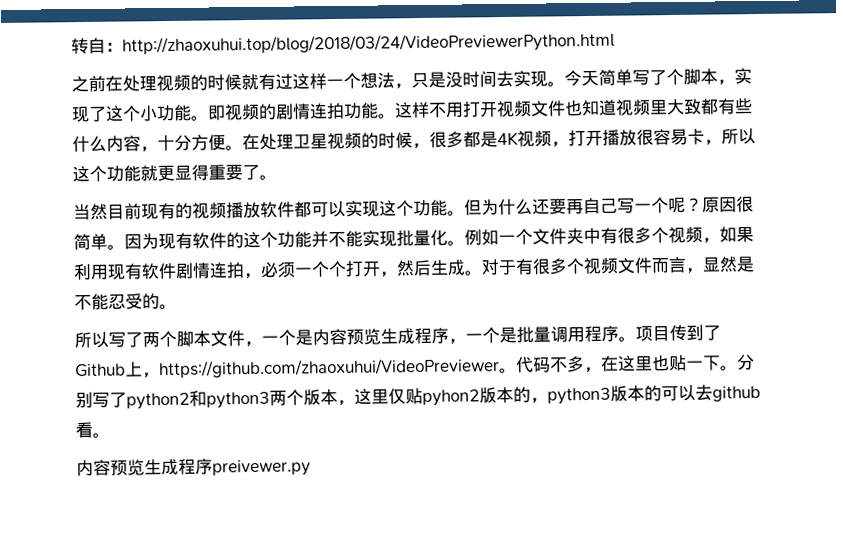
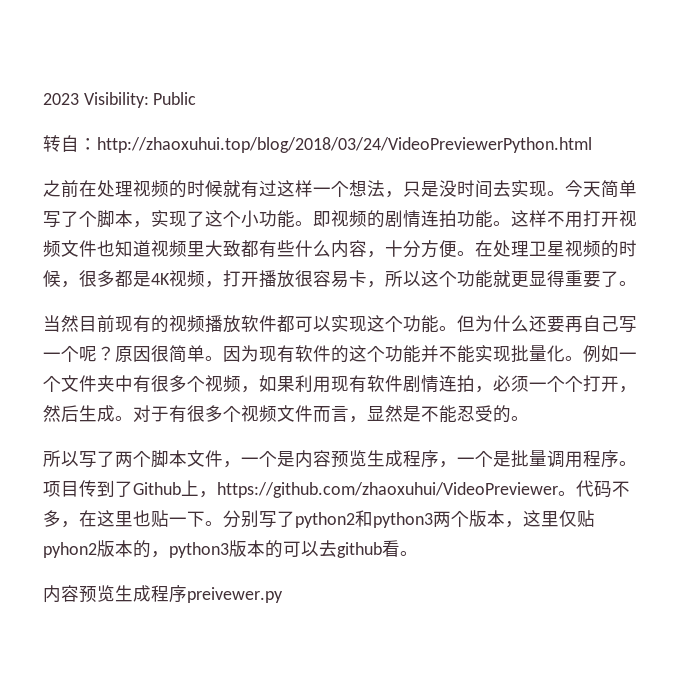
+ 2023 Visibility: Public

